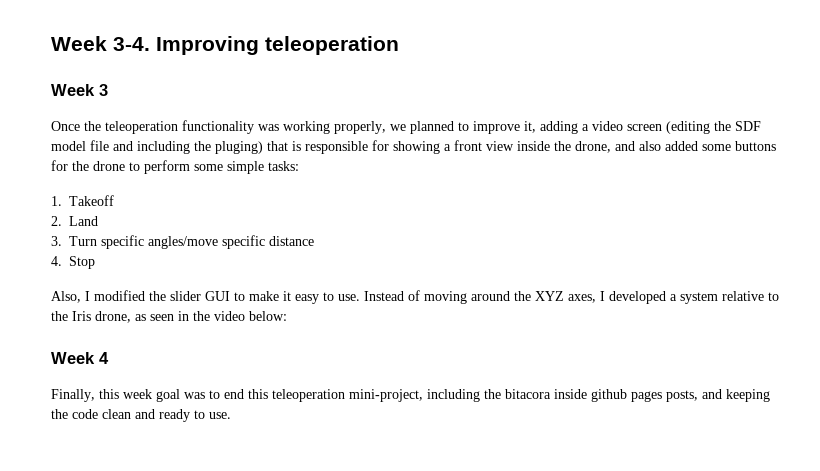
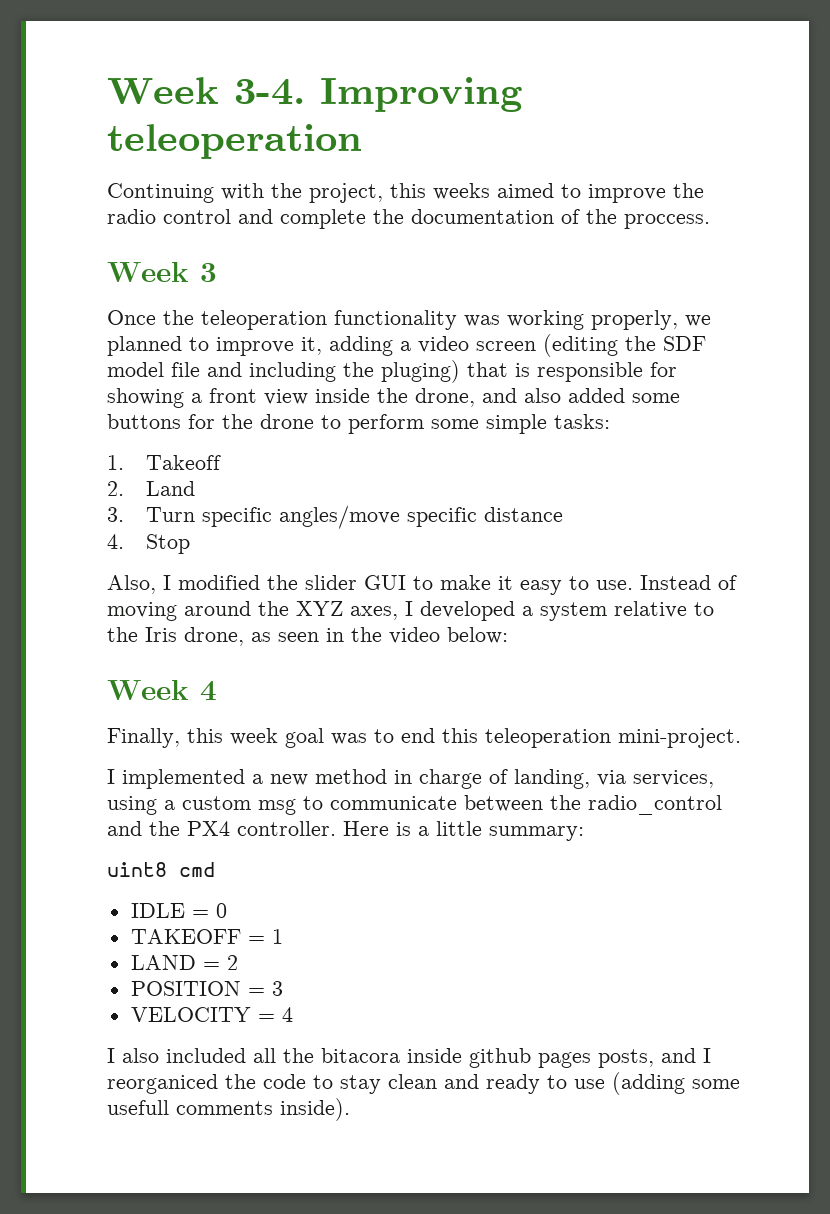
+ Continuing with the project, this weeks aimed to improve the radio control and complete the documentation of the proccess.
- Finally, this week goal was to end this teleoperation mini-project, including the bitacora inside github pages posts, and keeping the code clean and ready to use.
+ Finally, this week goal was to end this teleoperation mini-project.
+ I implemented a new method in charge of landing, via services, using a custom msg to communicate between the radio_control and the PX4 controller. Here is a little summary:
+ uint8 cmd
+ IDLE = 0
+ TAKEOFF = 1
+ LAND = 2
+ POSITION = 3
+ VELOCITY = 4
+ I also included all the bitacora inside github pages posts, and I reorganiced the code to stay clean and ready to use (adding some usefull comments inside).

